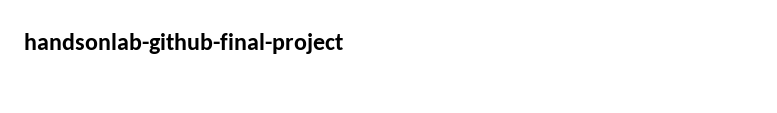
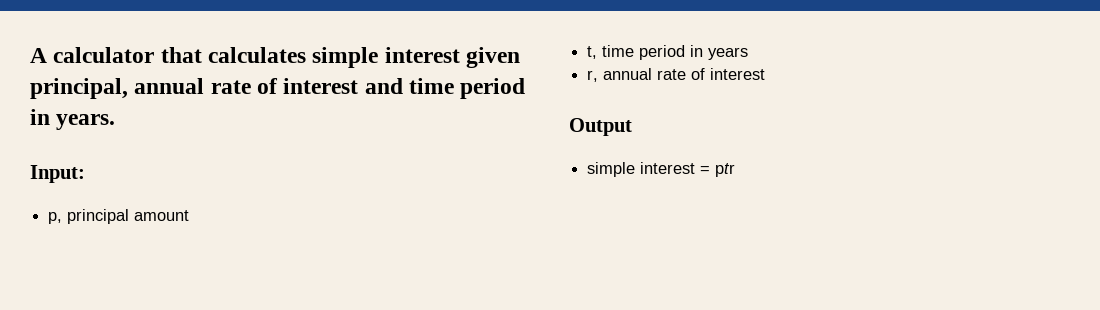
- handsonlab-github-final-project
+ A calculator that calculates simple interest given principal, annual rate of interest and time period in years.
+ Input:
+ p, principal amount
+ t, time period in years
+ r, annual rate of interest
+ Output
+ simple interest = ptr

